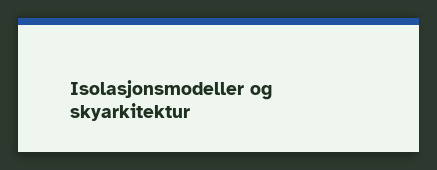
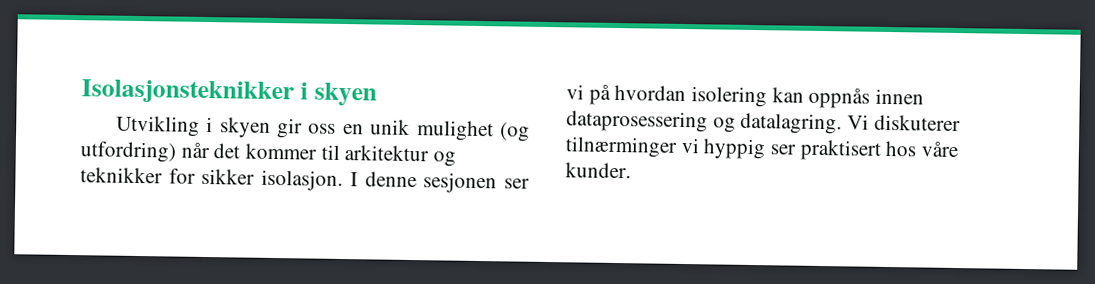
- Isolasjonsmodeller og skyarkitektur
+ Isolasjonsteknikker i skyen
+ Utvikling i skyen gir oss en unik mulighet (og utfordring) når det kommer til arkitektur og teknikker for sikker isolasjon. I denne sesjonen ser vi på hvordan isolering kan oppnås innen dataprosessering og datalagring. Vi diskuterer tilnærminger vi hyppig ser praktisert hos våre kunder.

